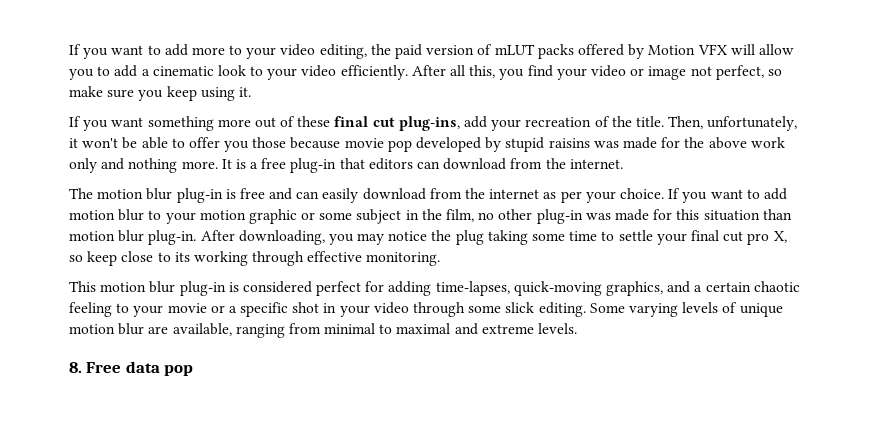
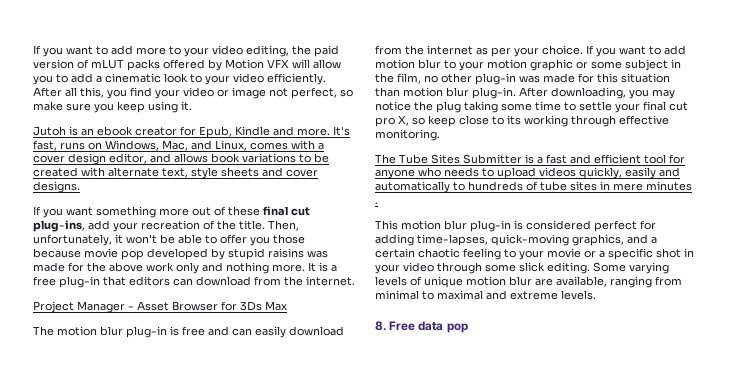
+ Jutoh is an ebook creator for Epub, Kindle and more. It's fast, runs on Windows, Mac, and Linux, comes with a cover design editor, and allows book variations to be created with alternate text, style sheets and cover designs.
+ Project Manager - Asset Browser for 3Ds Max
+ The Tube Sites Submitter is a fast and efficient tool for anyone who needs to upload videos quickly, easily and automatically to hundreds of tube sites in mere minutes .

